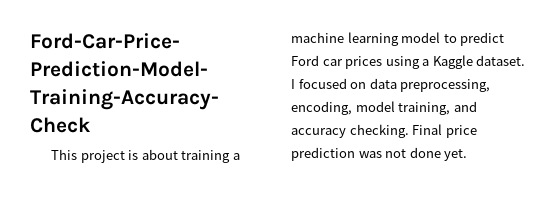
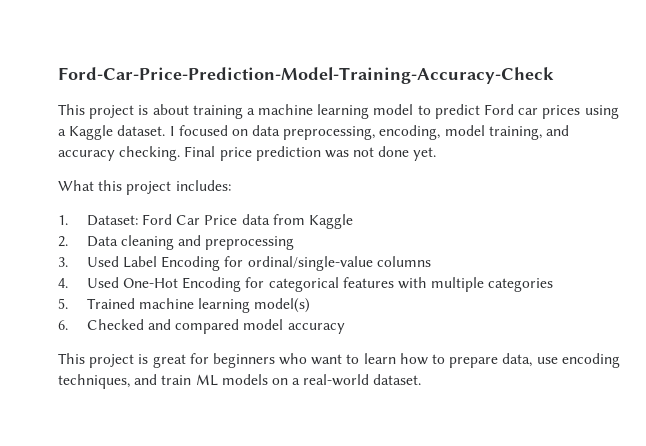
+ What this project includes:
+ 1. Dataset: Ford Car Price data from Kaggle
+ 2. Data cleaning and preprocessing
+ 3. Used Label Encoding for ordinal/single-value columns
+ 4. Used One-Hot Encoding for categorical features with multiple categories
+ 5. Trained machine learning model(s)
+ 6. Checked and compared model accuracy
+ This project is great for beginners who want to learn how to prepare data, use encoding techniques, and train ML models on a real-world dataset.

